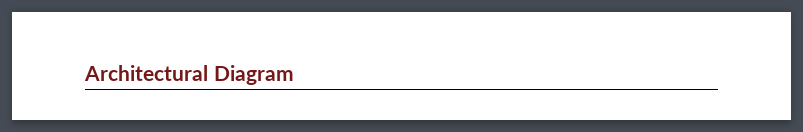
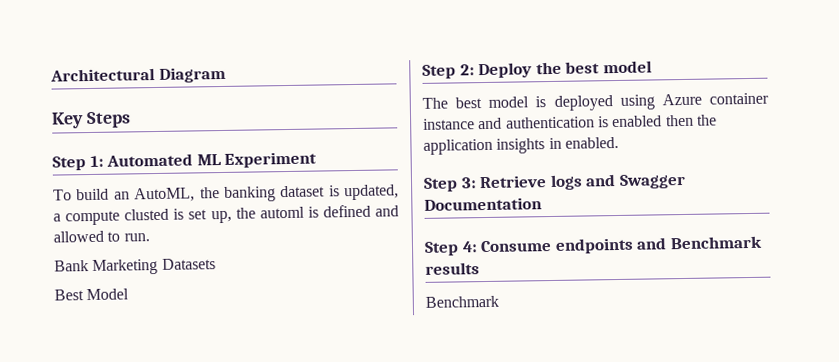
+ Key Steps
+ Step 1: Automated ML Experiment
+ To build an AutoML, the banking dataset is updated, a compute clusted is set up, the automl is defined and allowed to run.
+ Bank Marketing Datasets
+ Best Model
+ Step 2: Deploy the best model
+ The best model is deployed using Azure container instance and authentication is enabled then the application insights in enabled.
+ Step 3: Retrieve logs and Swagger Documentation
+ Step 4: Consume endpoints and Benchmark results
+ Benchmark

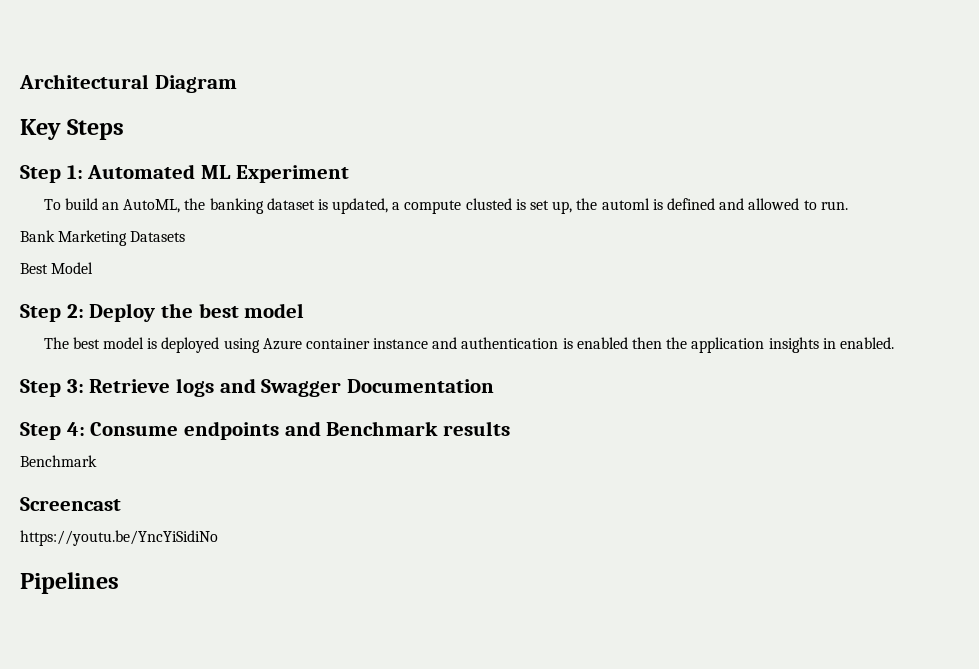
+ Screencast
+ https://youtu.be/YncYiSidiNo
+ Pipelines

